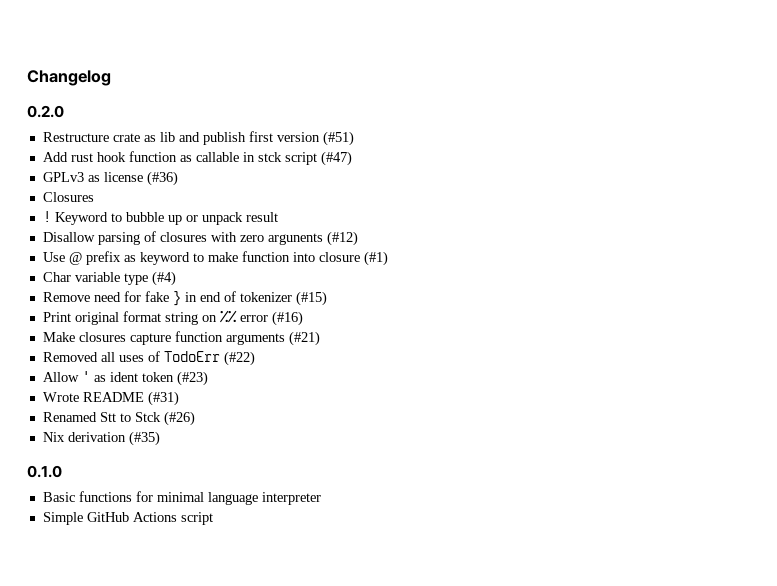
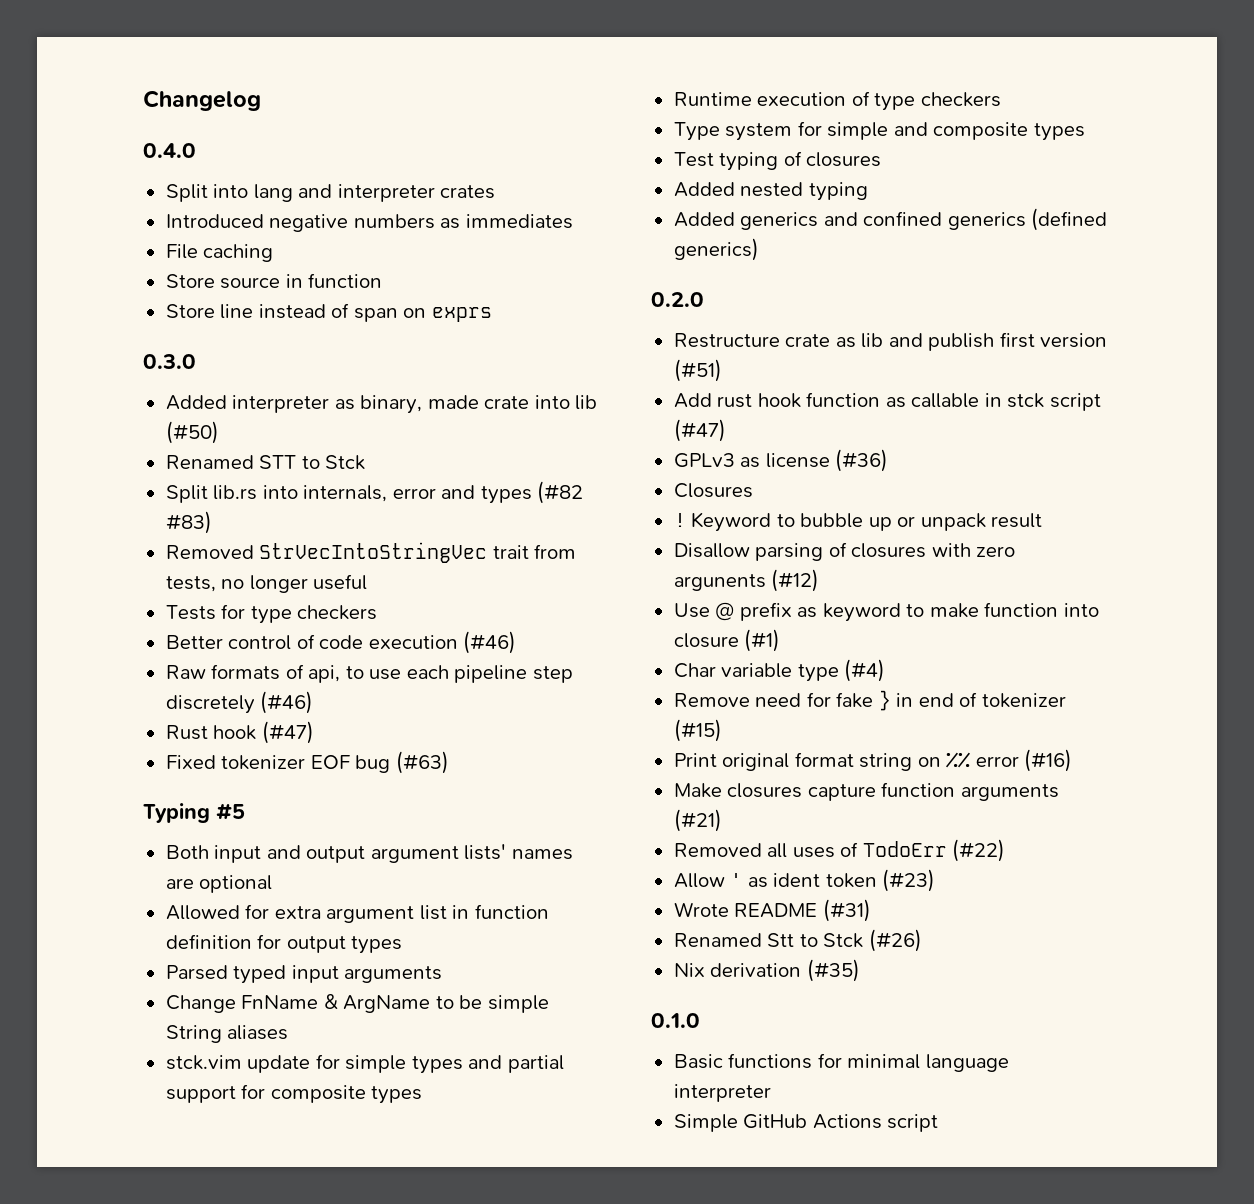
+ 0.4.0
+ Split into lang and interpreter crates
+ Introduced negative numbers as immediates
+ File caching
+ Store source in function
+ Store line instead of span on exprs
+ 0.3.0
+ Added interpreter as binary, made crate into lib (#50)
+ Renamed STT to Stck
+ Split lib.rs into internals, error and types (#82 #83)
+ Removed StrVecIntoStringVec trait from tests, no longer useful
+ Tests for type checkers
+ Better control of code execution (#46)
+ Raw formats of api, to use each pipeline step discretely (#46)
+ Rust hook (#47)
+ Fixed tokenizer EOF bug (#63)
+ Typing #5
+ Both input and output argument lists' names are optional
+ Allowed for extra argument list in function definition for output types
+ Parsed typed input arguments
+ Change FnName & ArgName to be simple String aliases
+ stck.vim update for simple types and partial support for composite types
+ Runtime execution of type checkers
+ Type system for simple and composite types
+ Test typing of closures
+ Added nested typing
+ Added generics and confined generics (defined generics)

